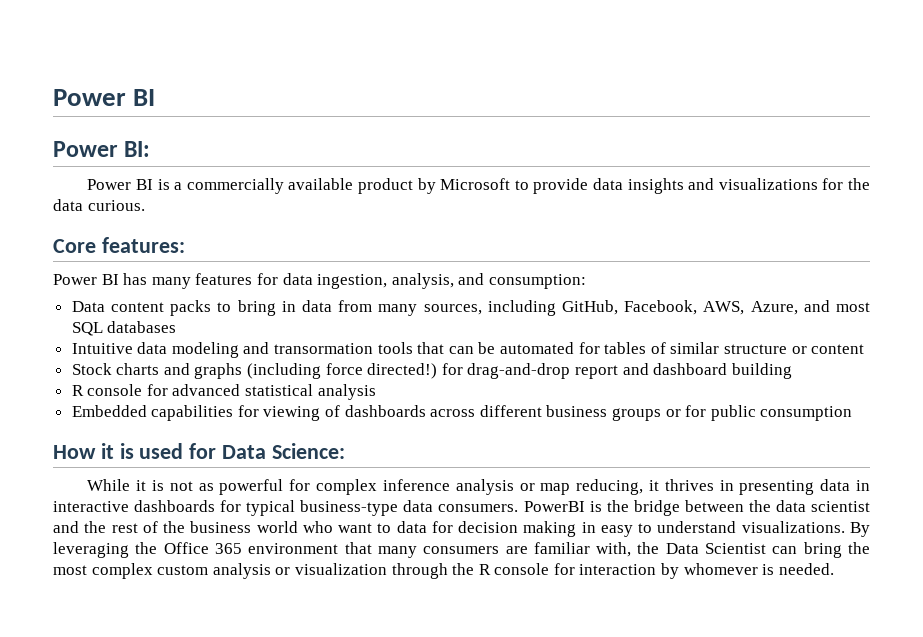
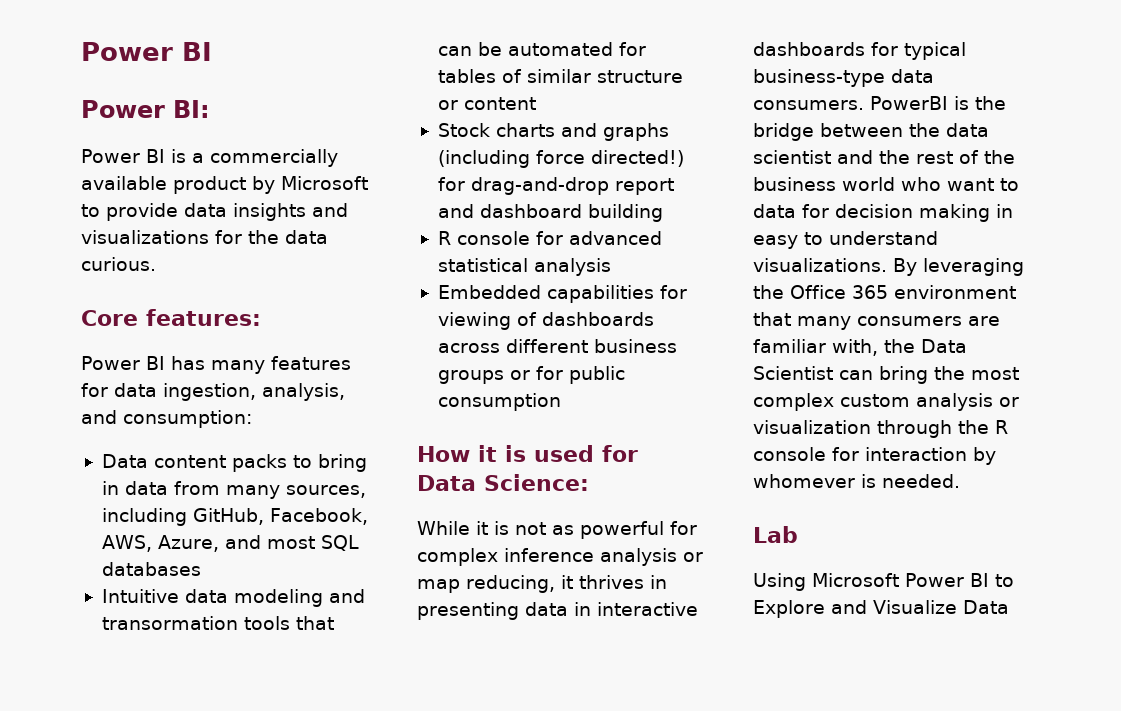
+ Lab
+ Using Microsoft Power BI to Explore and Visualize Data

